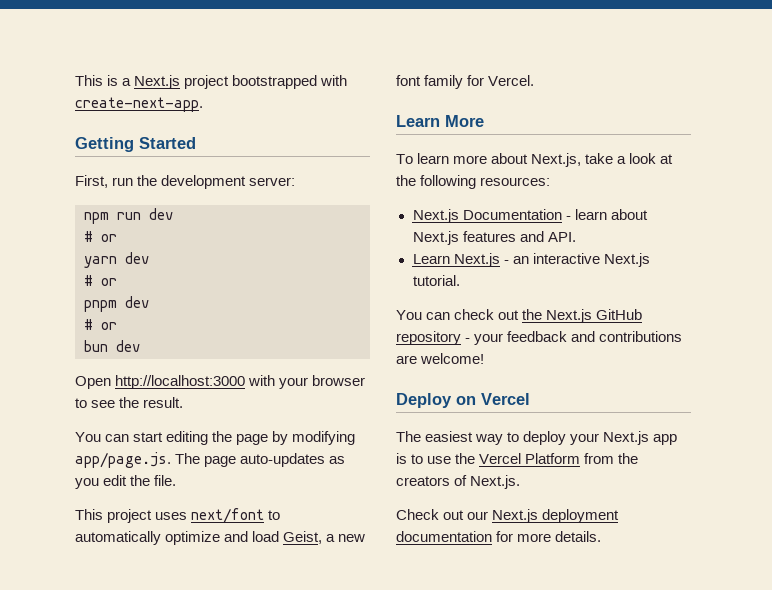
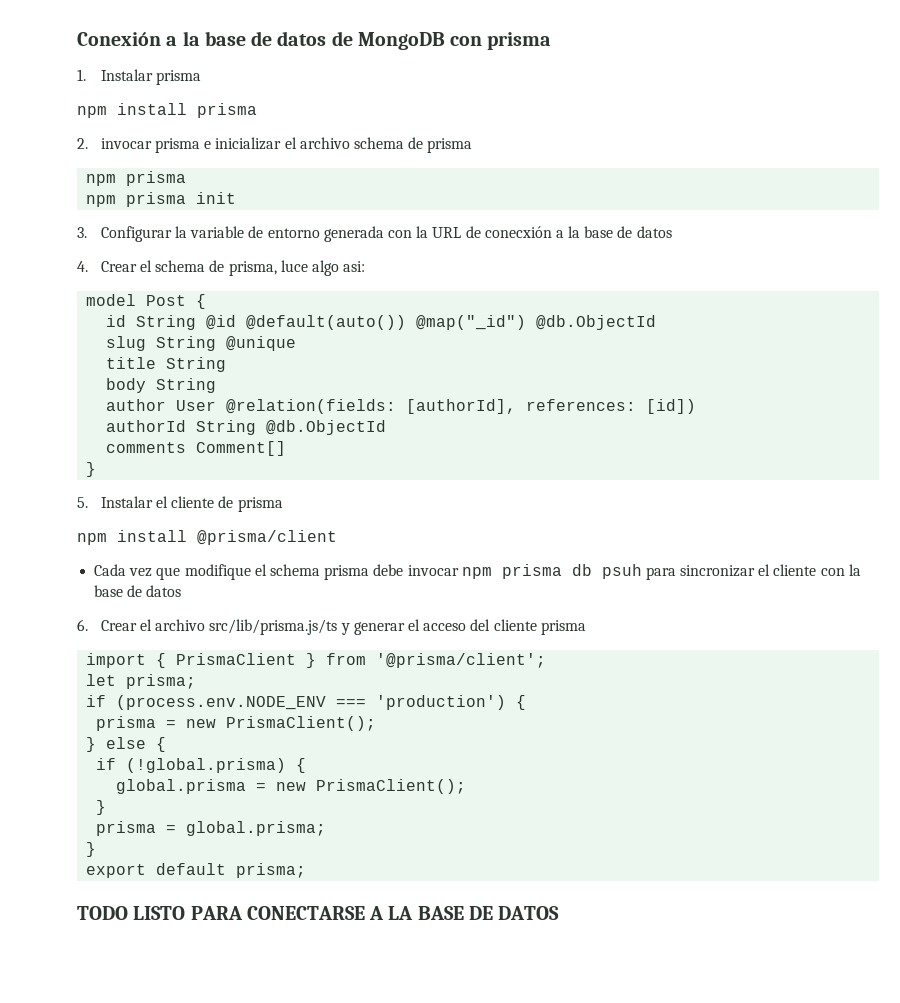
- This is a Next.js project bootstrapped with create-next-app.
- Getting Started
- First, run the development server:
- npm run dev
- # or
- yarn dev
- # or
- pnpm dev
- # or
- bun dev
- Open http://localhost:3000 with your browser to see the result.
- You can start editing the page by modifying app/page.js. The page auto-updates as you edit the file.
- This project uses next/font to automatically optimize and load Geist, a new font family for Vercel.
- Learn More
- To learn more about Next.js, take a look at the following resources:
- Next.js Documentation - learn about Next.js features and API.
- Learn Next.js - an interactive Next.js tutorial.
- You can check out the Next.js GitHub repository - your feedback and contributions are welcome!
- Deploy on Vercel
- The easiest way to deploy your Next.js app is to use the Vercel Platform from the creators of Next.js.
- Check out our Next.js deployment documentation for more details.
+ Conexión a la base de datos de MongoDB con prisma
+ 1. Instalar prisma
+ npm install prisma
+ 2. invocar prisma e inicializar el archivo schema de prisma
+ npm prisma
+ npm prisma init
+ 3. Configurar la variable de entorno generada con la URL de conecxión a la base de datos
+ 4. Crear el schema de prisma, luce algo asi:
+ model Post {
+ id String @id @default(auto()) @map("_id") @db.ObjectId
+ slug String @unique
+ title String
+ body String
+ author User @relation(fields: [authorId], references: [id])
+ authorId String @db.ObjectId
+ comments Comment[]
+ }
+ 5. Instalar el cliente de prisma
+ npm install @prisma/client
+ Cada vez que modifique el schema prisma debe invocar npm prisma db psuh para sincronizar el cliente con la base de datos
+ 6. Crear el archivo src/lib/prisma.js/ts y generar el acceso del cliente prisma
+ import { PrismaClient } from '@prisma/client';
+ let prisma;
+ if (process.env.NODE_ENV === 'production') {
+ prisma = new PrismaClient();
+ } else {
+ if (!global.prisma) {
+ global.prisma = new PrismaClient();
+ }
+ prisma = global.prisma;
+ }
+ export default prisma;
+ TODO LISTO PARA CONECTARSE A LA BASE DE DATOS

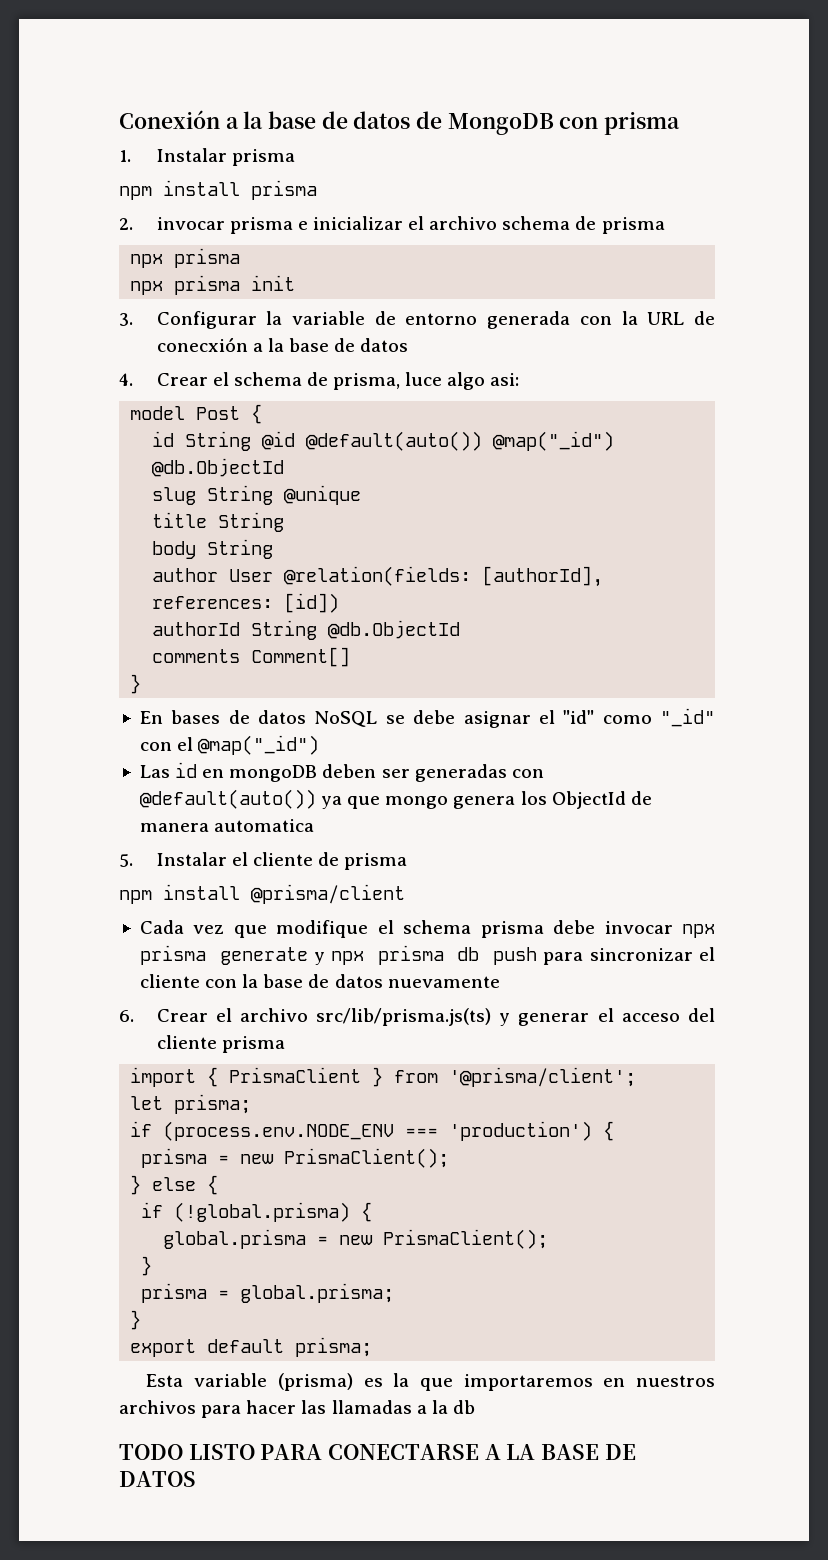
  2. invocar prisma e inicializar el archivo schema de prisma
- npm prisma
- npm prisma init
+ npx prisma
+ npx prisma init
+ En bases de datos NoSQL se debe asignar el "id" como "_id" con el @map("_id")
+ Las id en mongoDB deben ser generadas con @default(auto()) ya que mongo genera los ObjectId de manera automatica
- Cada vez que modifique el schema prisma debe invocar npm prisma db psuh para sincronizar el cliente con la base de datos
+ Cada vez que modifique el schema prisma debe invocar npx prisma generate y npx prisma db push para sincronizar el cliente con la base de datos nuevamente
- 6. Crear el archivo src/lib/prisma.js/ts y generar el acceso del cliente prisma
+ 6. Crear el archivo src/lib/prisma.js(ts) y generar el acceso del cliente prisma
+ Esta variable (prisma) es la que importaremos en nuestros archivos para hacer las llamadas a la db

